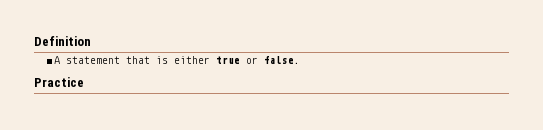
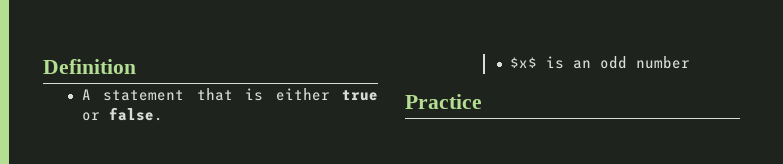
+ $x$ is an odd number

